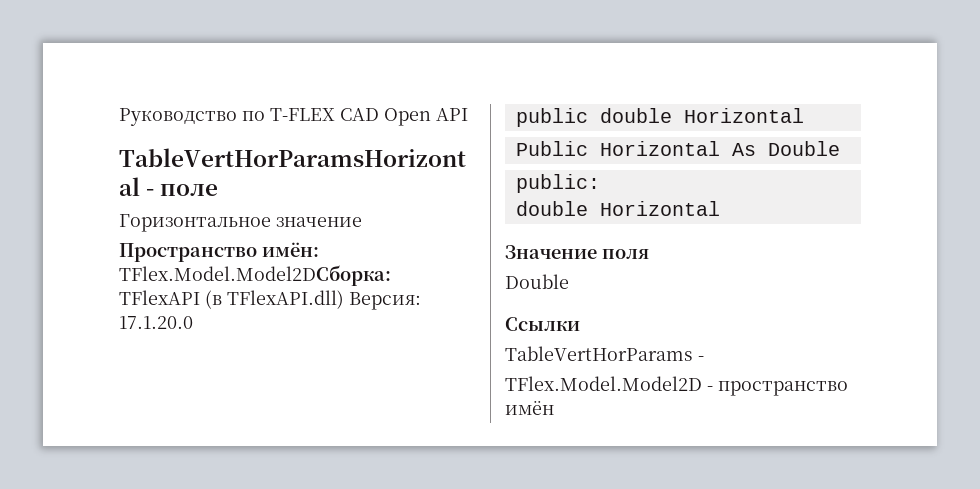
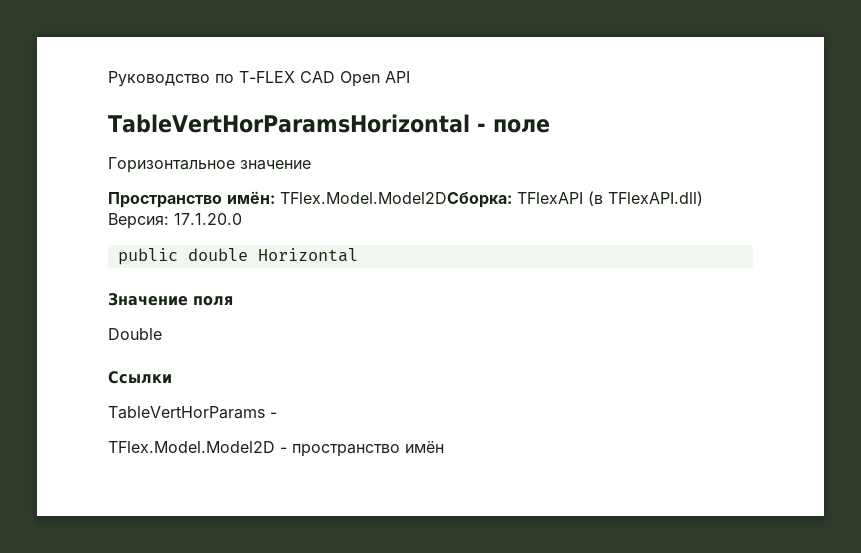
- Public Horizontal As Double
- public:
- double Horizontal

